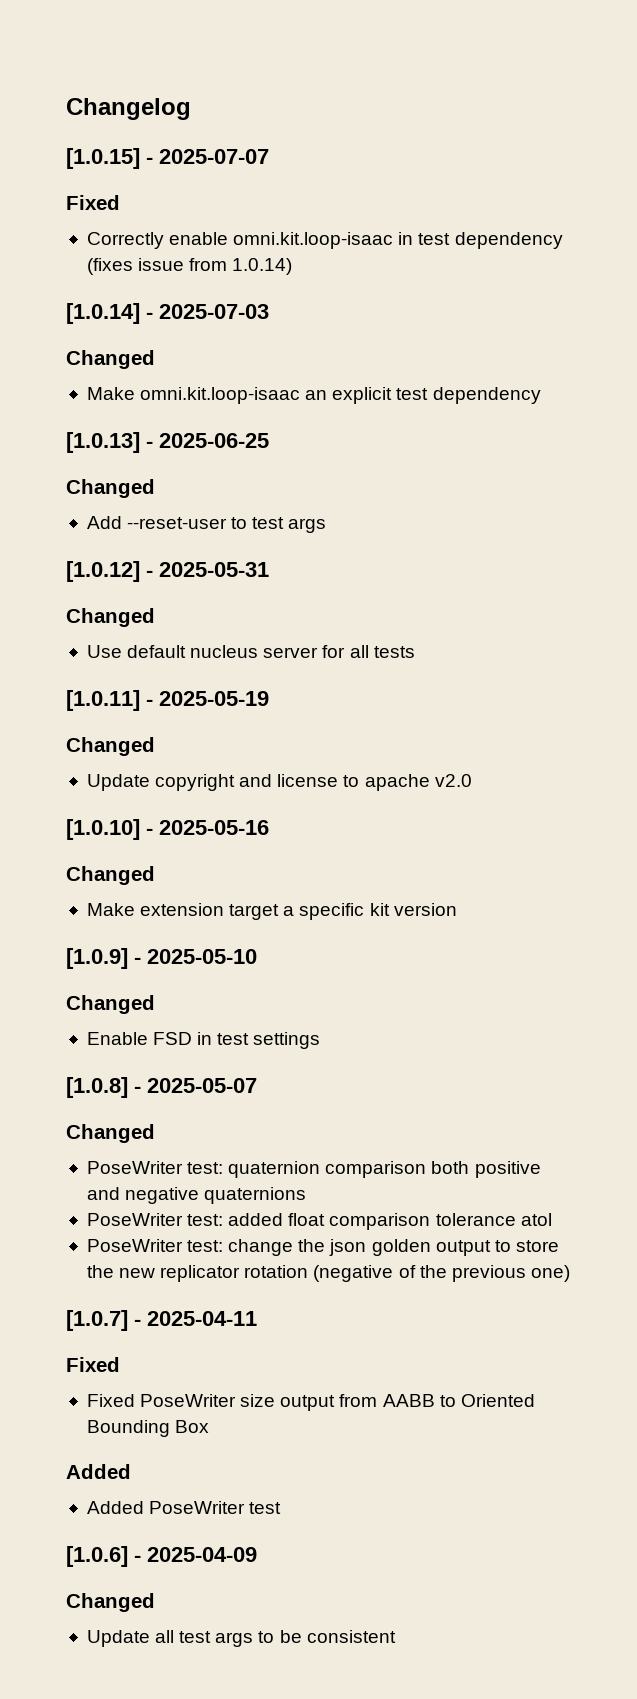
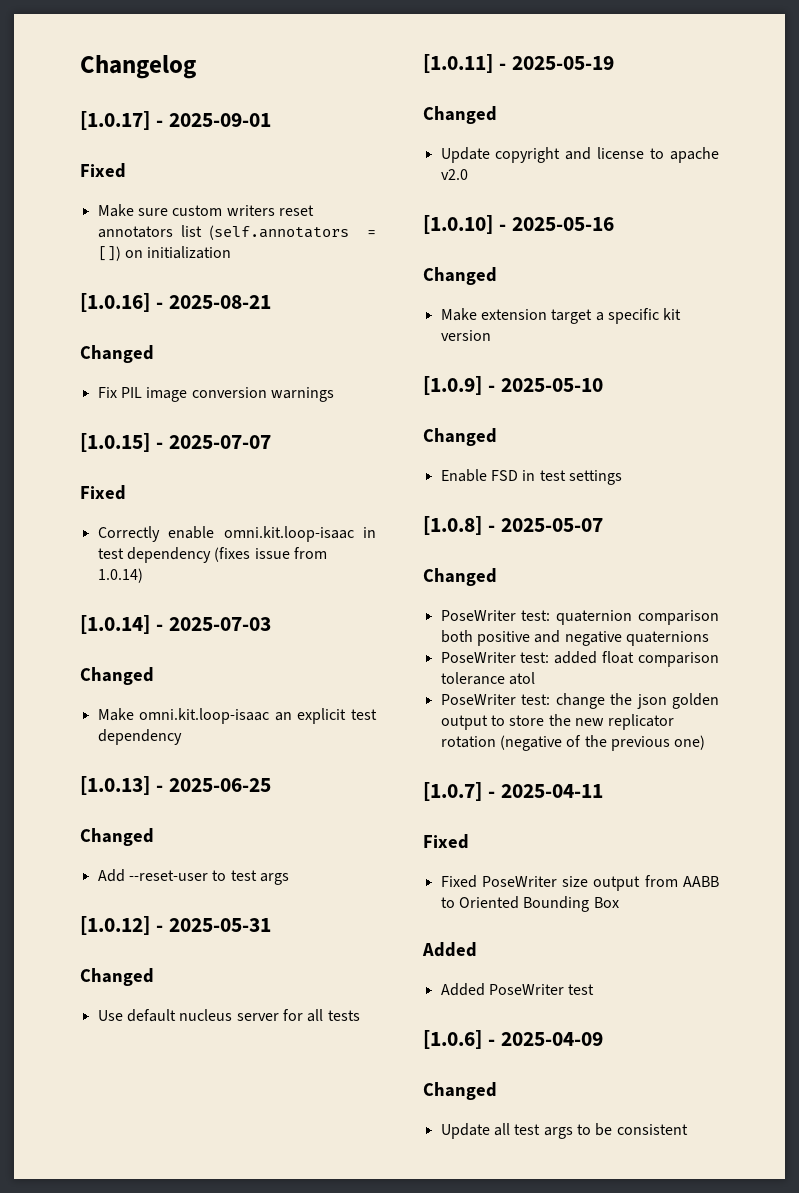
+ [1.0.17] - 2025-09-01
+ Fixed
+ Make sure custom writers reset annotators list (self.annotators = []) on initialization
+ [1.0.16] - 2025-08-21
+ Changed
+ Fix PIL image conversion warnings

